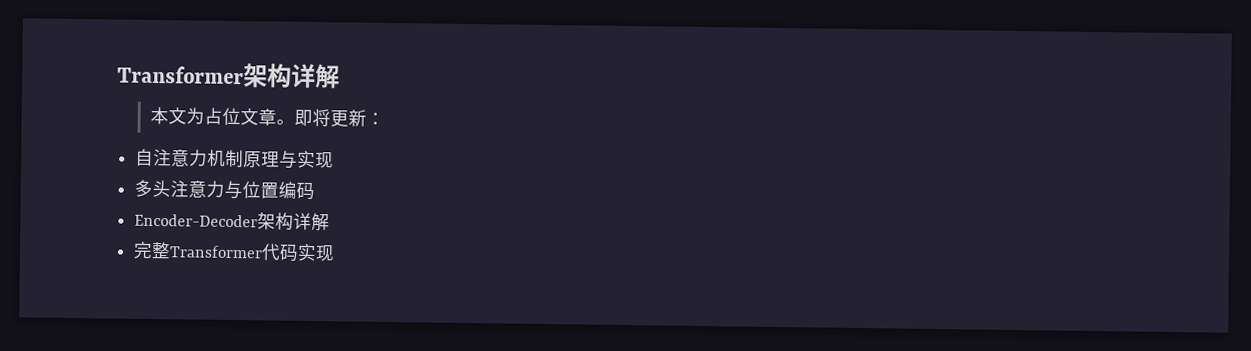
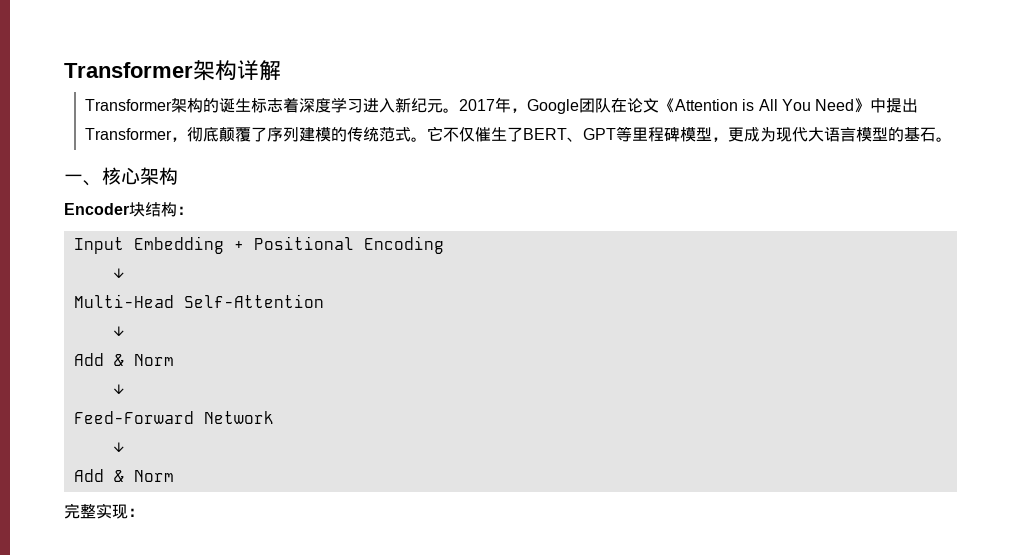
- 本文为占位文章。即将更新：
- 自注意力机制原理与实现
- 多头注意力与位置编码
- Encoder-Decoder架构详解
- 完整Transformer代码实现
+ Transformer架构的诞生标志着深度学习进入新纪元。2017年，Google团队在论文《Attention is All You Need》中提出Transformer，彻底颠覆了序列建模的传统范式。它不仅催生了BERT、GPT等里程碑模型，更成为现代大语言模型的基石。
+ 一、核心架构
+ Encoder块结构：
+ Input Embedding + Positional Encoding
+ ↓
+ Multi-Head Self-Attention
+ ↓
+ Add & Norm
+ ↓
+ Feed-Forward Network
+ ↓
+ Add & Norm
+ 完整实现：

